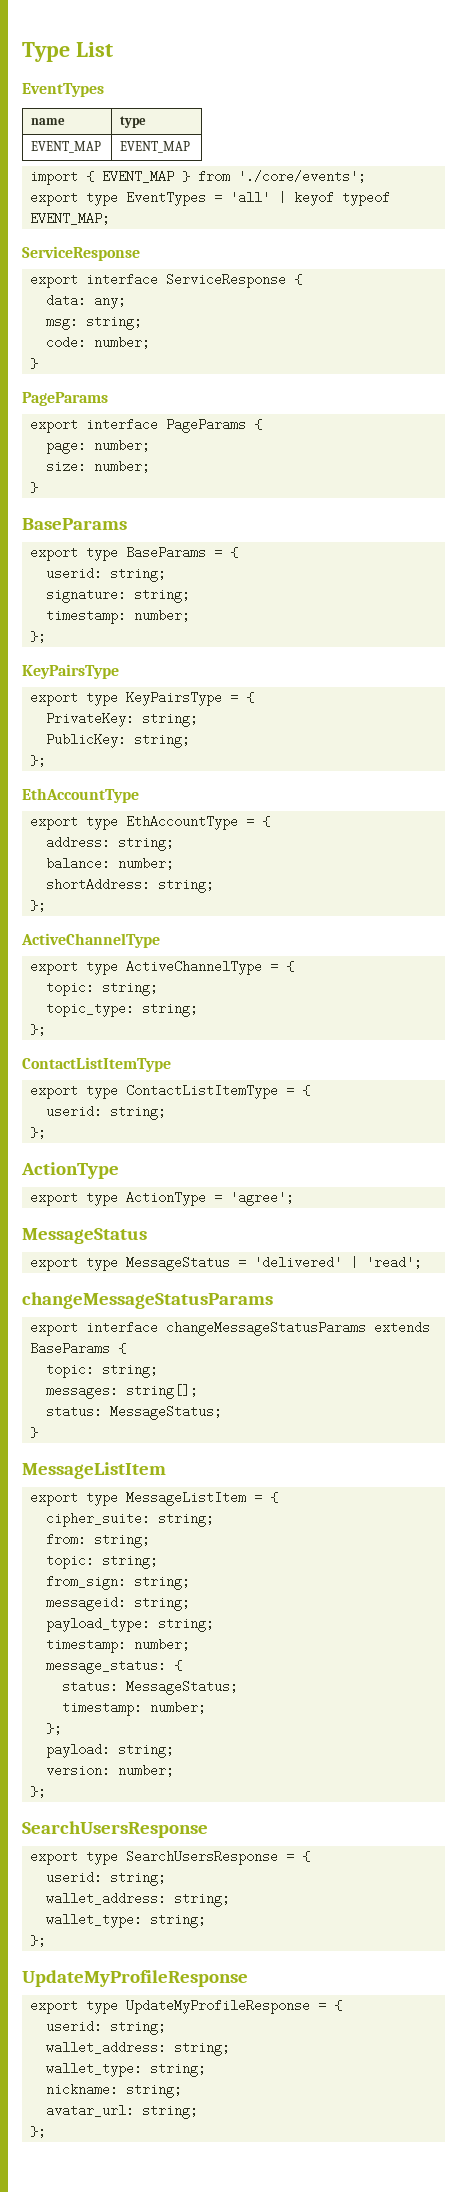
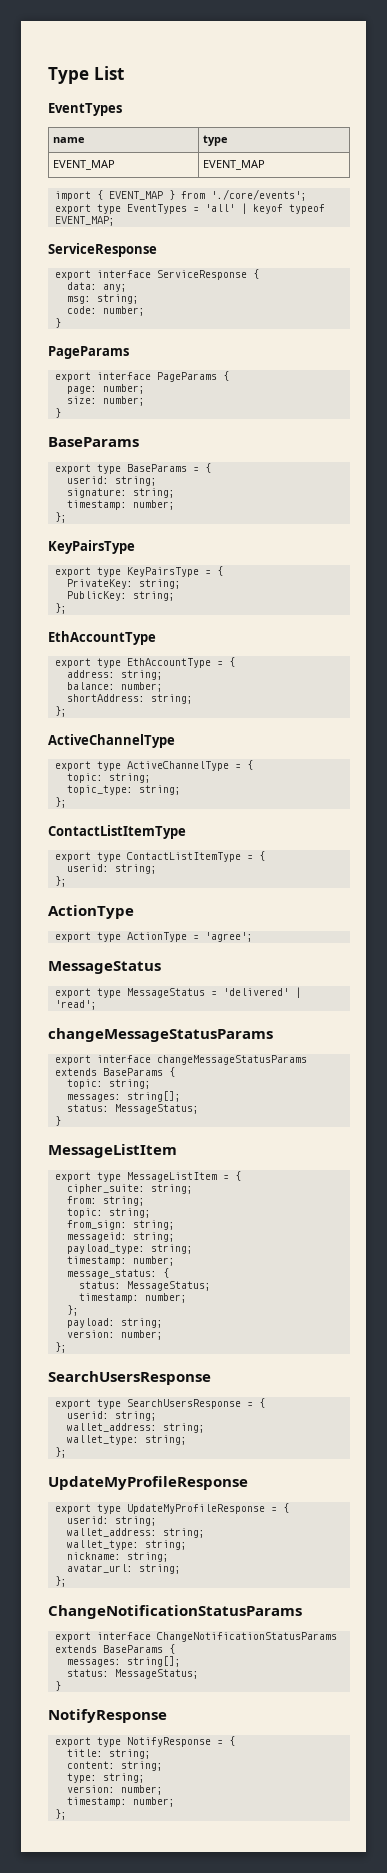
  avatar_url: string;
+ };
+ ChangeNotificationStatusParams
+ export interface ChangeNotificationStatusParams extends BaseParams {
+ messages: string[];
+ status: MessageStatus;
+ }
+ NotifyResponse
+ export type NotifyResponse = {
+ title: string;
+ content: string;
+ type: string;
+ version: number;
+ timestamp: number;

